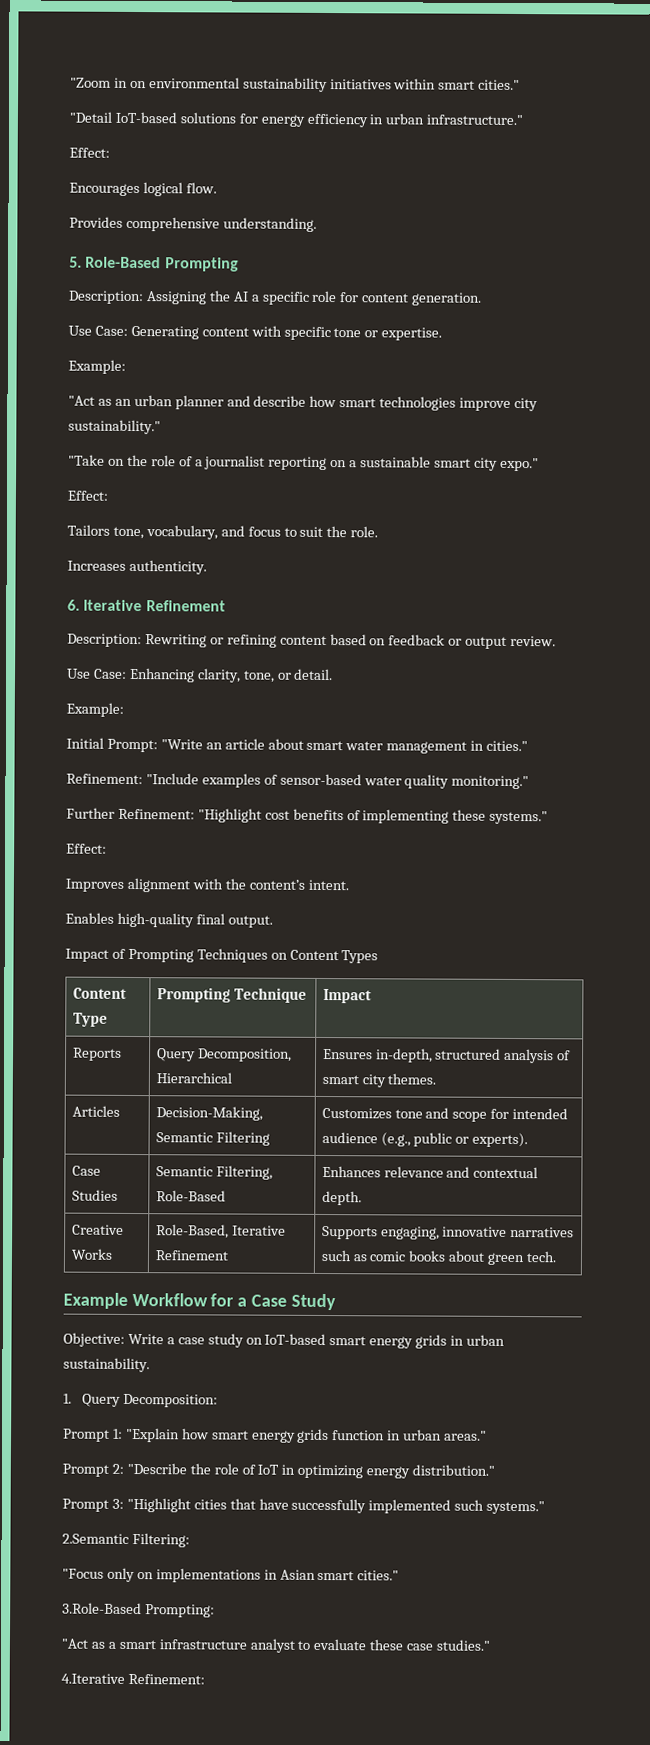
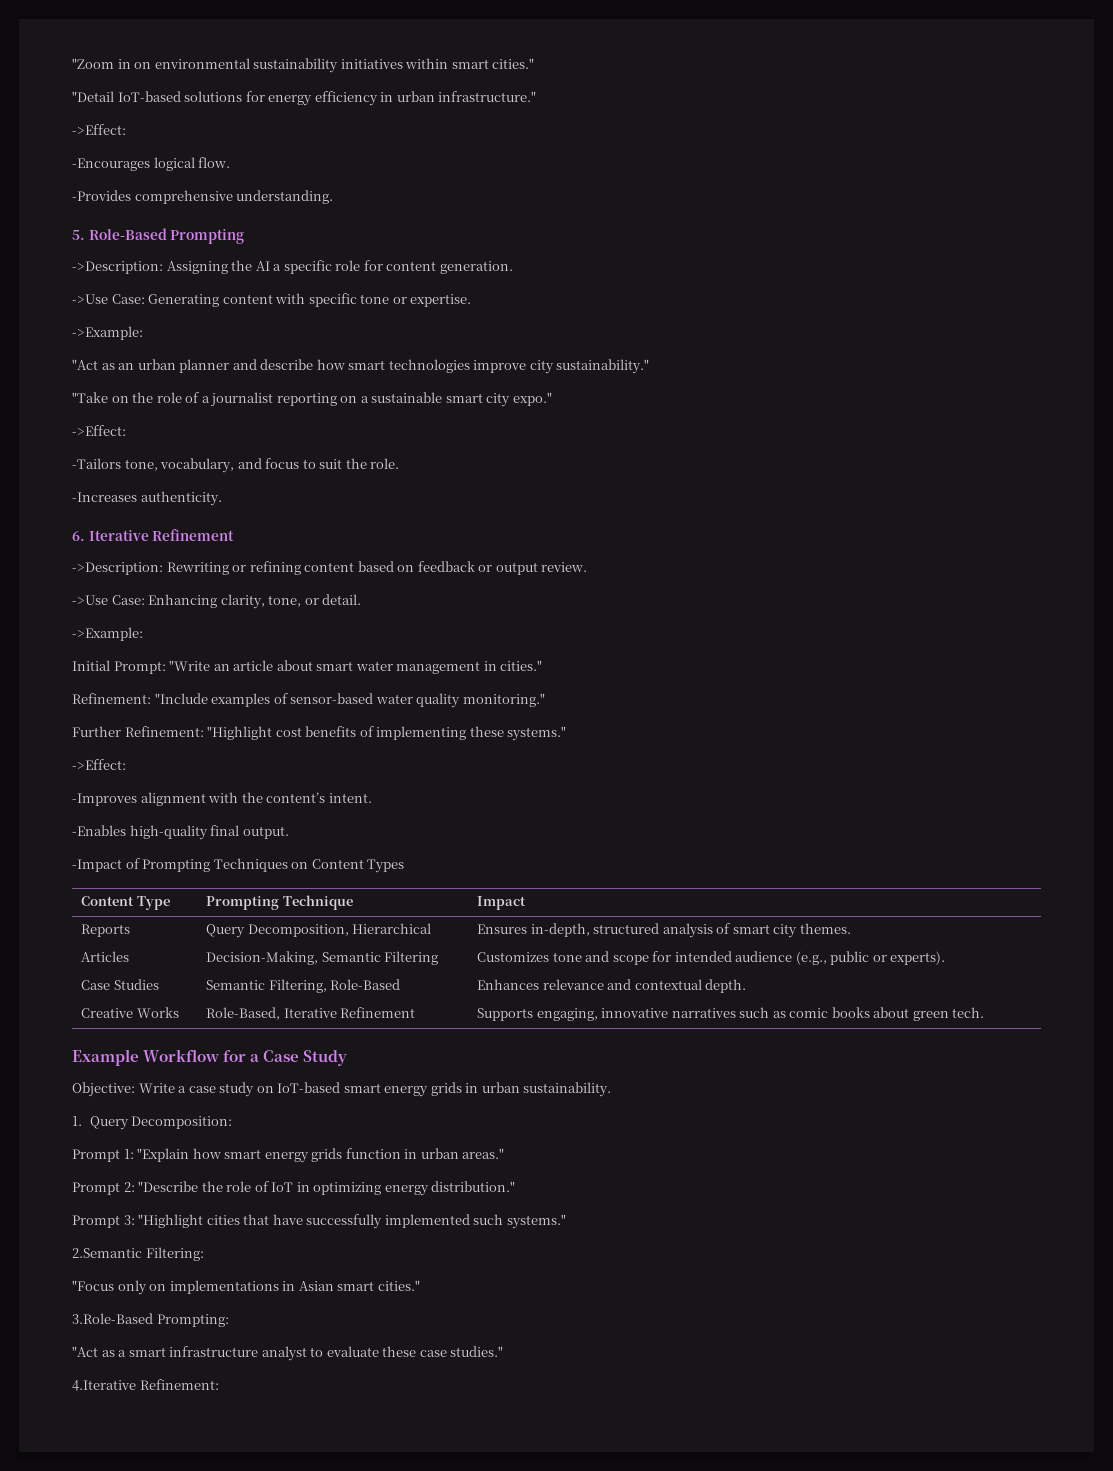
  "Detail IoT-based solutions for energy efficiency in urban infrastructure."
- Effect:
- Encourages logical flow.
+ ->Effect:
+ -Encourages logical flow.
- Provides comprehensive understanding.
+ -Provides comprehensive understanding.
- Description: Assigning the AI a specific role for content generation.
+ ->Description: Assigning the AI a specific role for content generation.
- Use Case: Generating content with specific tone or expertise.
- Example:
+ ->Use Case: Generating content with specific tone or expertise.
+ ->Example:
  "Take on the role of a journalist reporting on a sustainable smart city expo."
- Effect:
- Tailors tone, vocabulary, and focus to suit the role.
+ ->Effect:
+ -Tailors tone, vocabulary, and focus to suit the role.
- Increases authenticity.
+ -Increases authenticity.
- Description: Rewriting or refining content based on feedback or output review.
+ ->Description: Rewriting or refining content based on feedback or output review.
- Use Case: Enhancing clarity, tone, or detail.
- Example:
+ ->Use Case: Enhancing clarity, tone, or detail.
+ ->Example:
  Further Refinement: "Highlight cost benefits of implementing these systems."
- Effect:
- Improves alignment with the content’s intent.
+ ->Effect:
+ -Improves alignment with the content’s intent.
- Enables high-quality final output.
+ -Enables high-quality final output.
- Impact of Prompting Techniques on Content Types
+ -Impact of Prompting Techniques on Content Types

